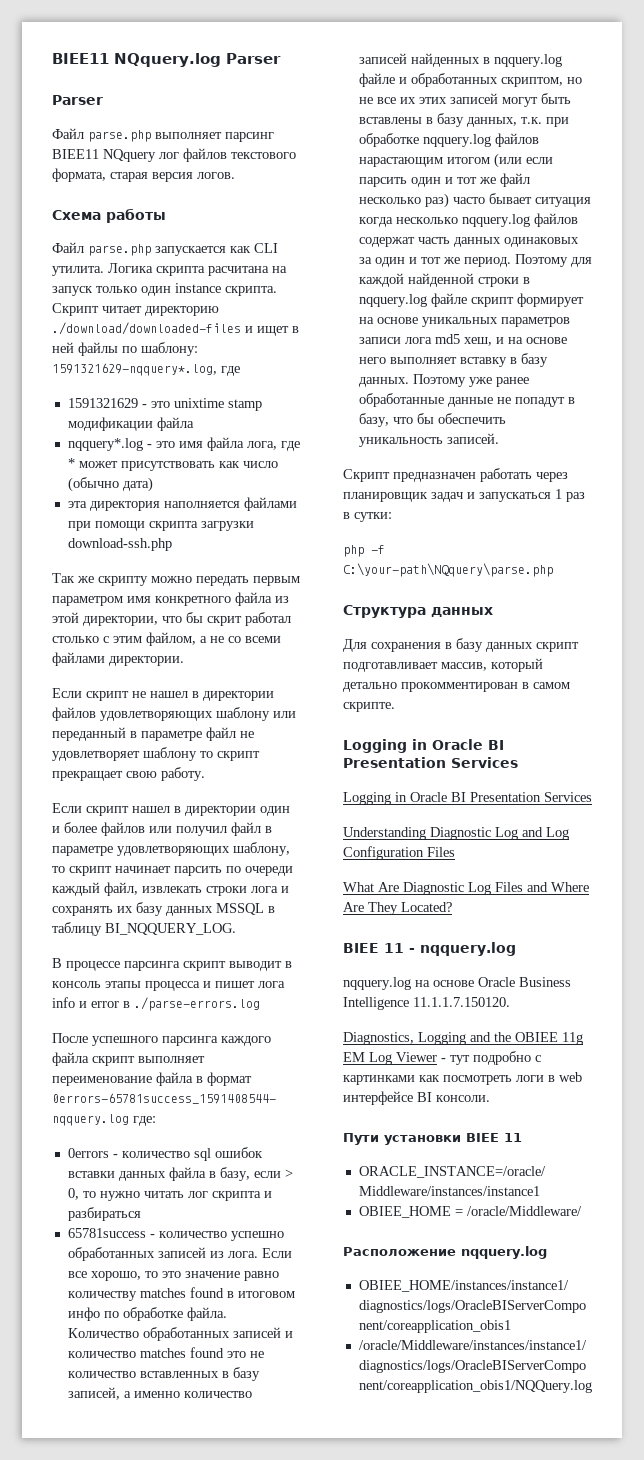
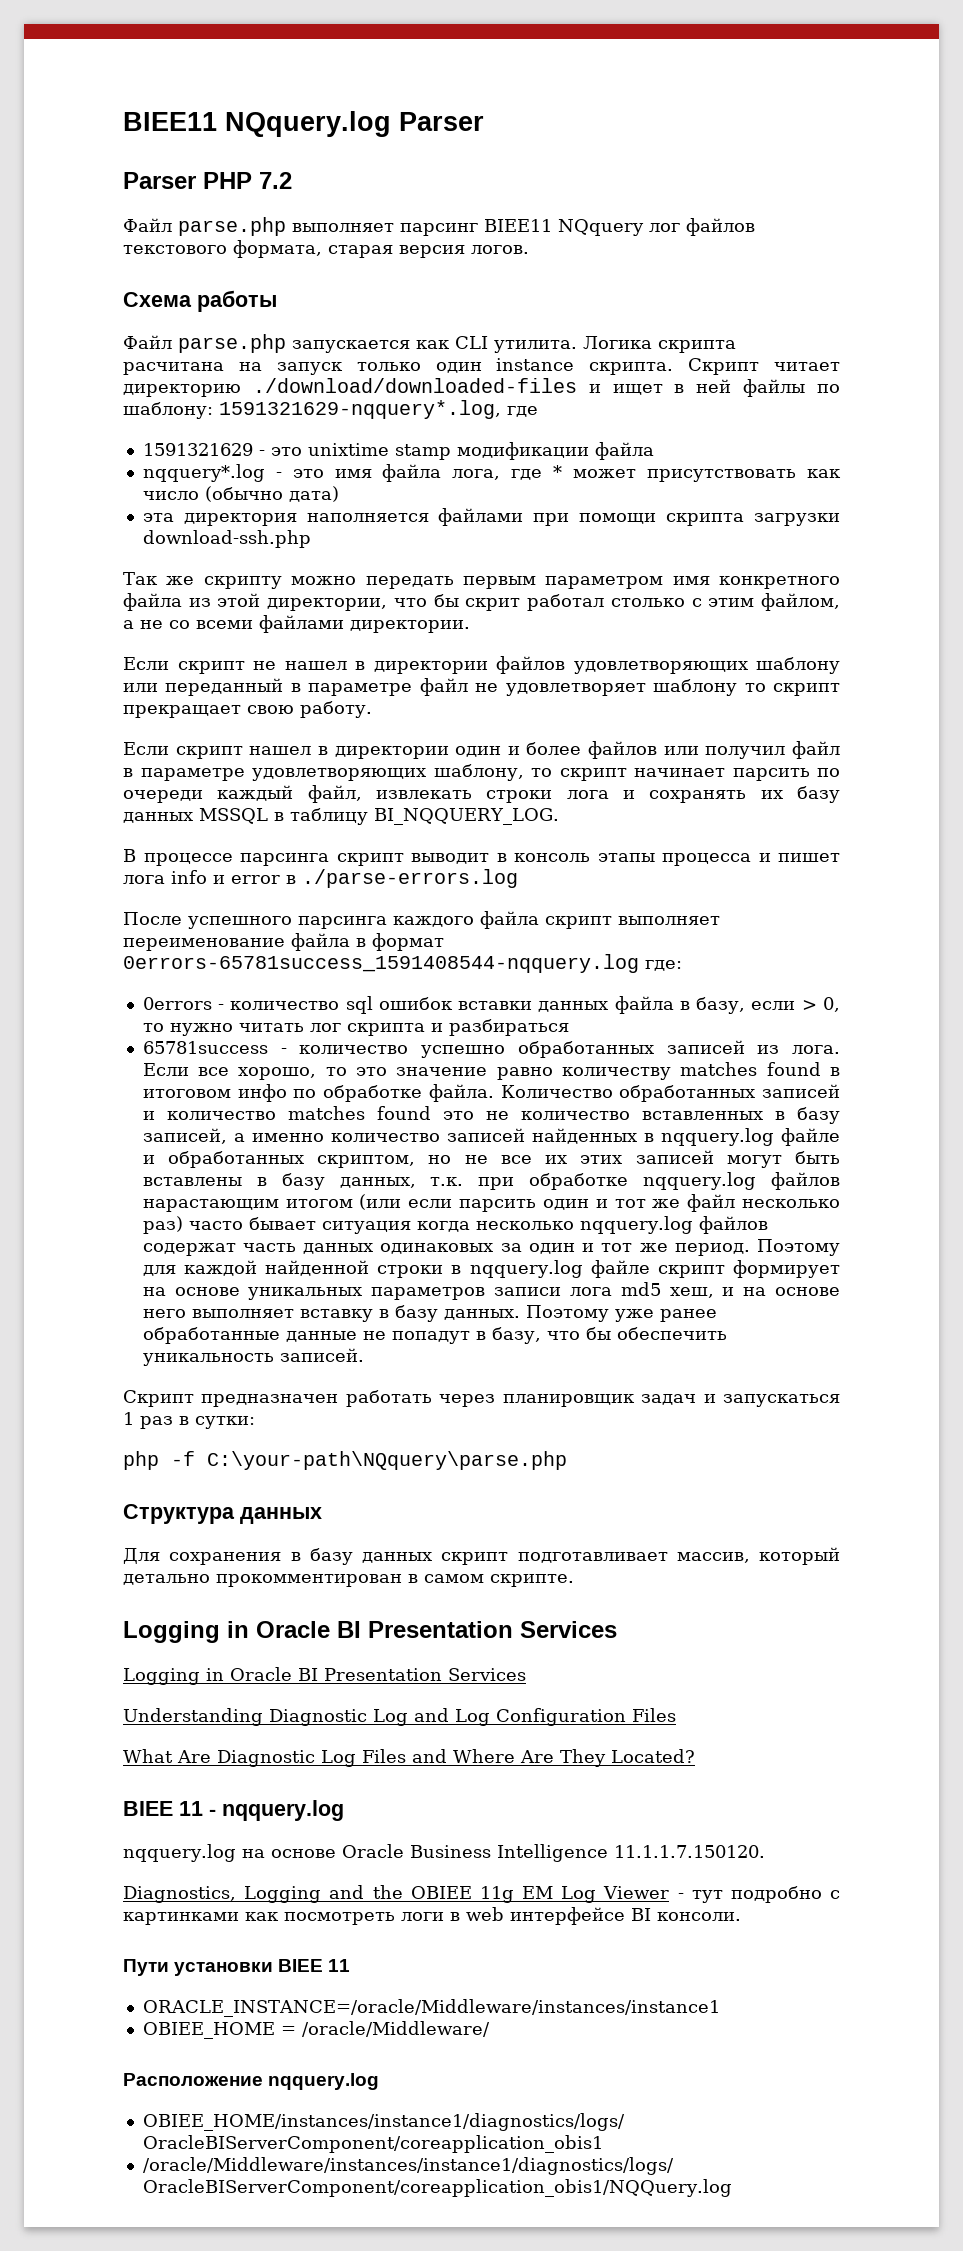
  BIEE11 NQquery.log Parser
- Parser
+ Parser PHP 7.2

